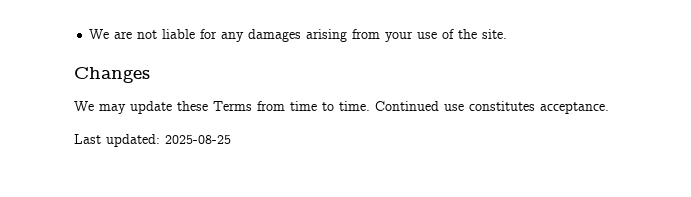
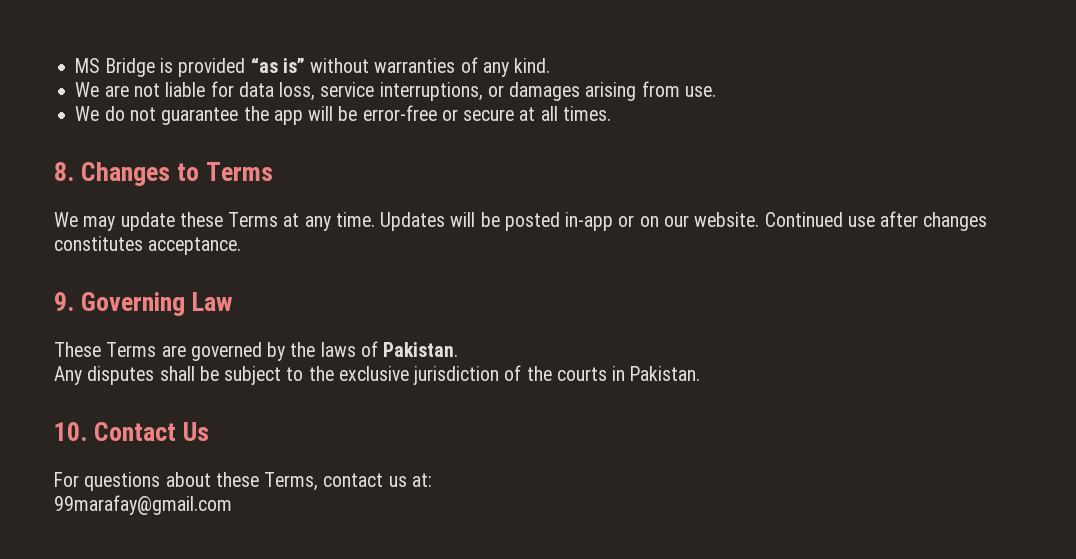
+ MS Bridge is provided “as is” without warranties of any kind.
- We are not liable for any damages arising from your use of the site.
- Changes
+ We are not liable for data loss, service interruptions, or damages arising from use.
+ We do not guarantee the app will be error-free or secure at all times.
+ 8. Changes to Terms
- We may update these Terms from time to time. Continued use constitutes acceptance.
- Last updated: 2025-08-25
+ We may update these Terms at any time. Updates will be posted in-app or on our website. Continued use after changes constitutes acceptance.
+ 9. Governing Law
+ These Terms are governed by the laws of Pakistan.
+ Any disputes shall be subject to the exclusive jurisdiction of the courts in Pakistan.
+ 10. Contact Us
+ For questions about these Terms, contact us at:
+ 99marafay@gmail.com

